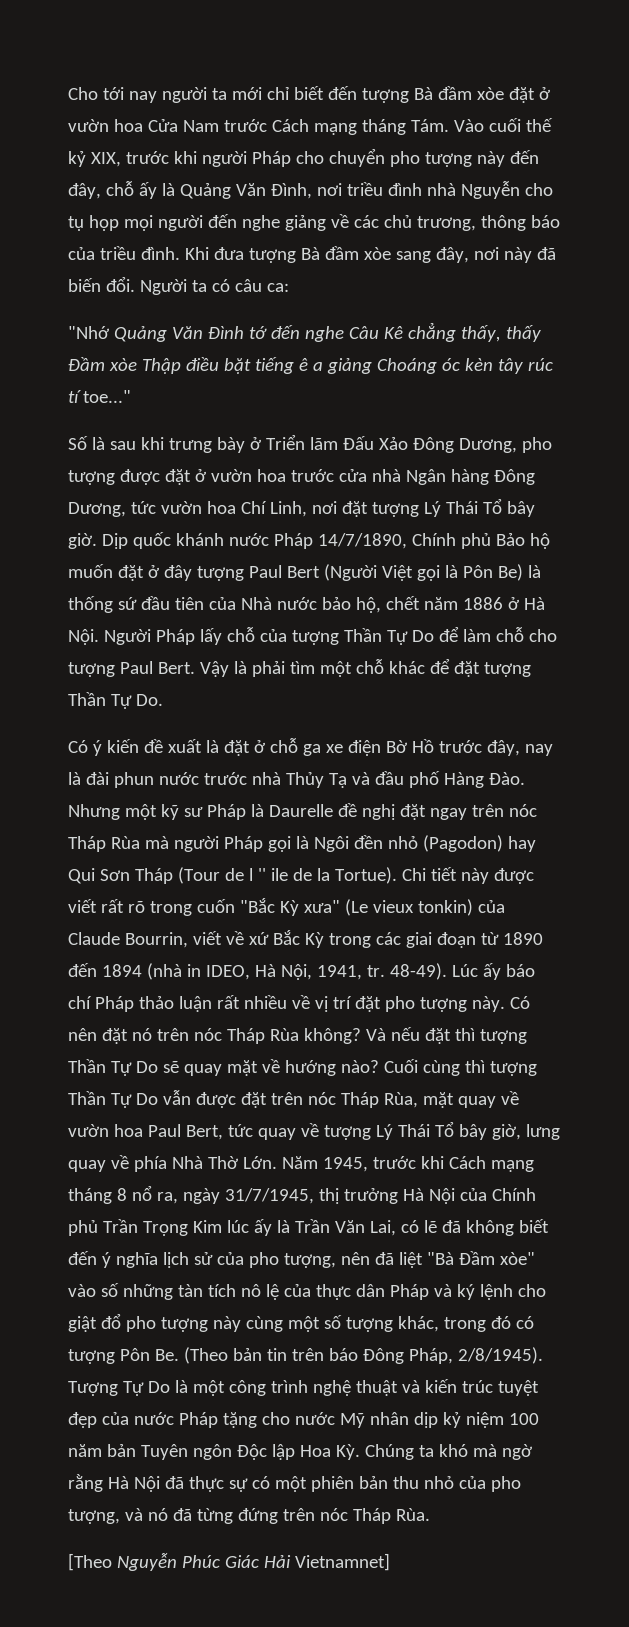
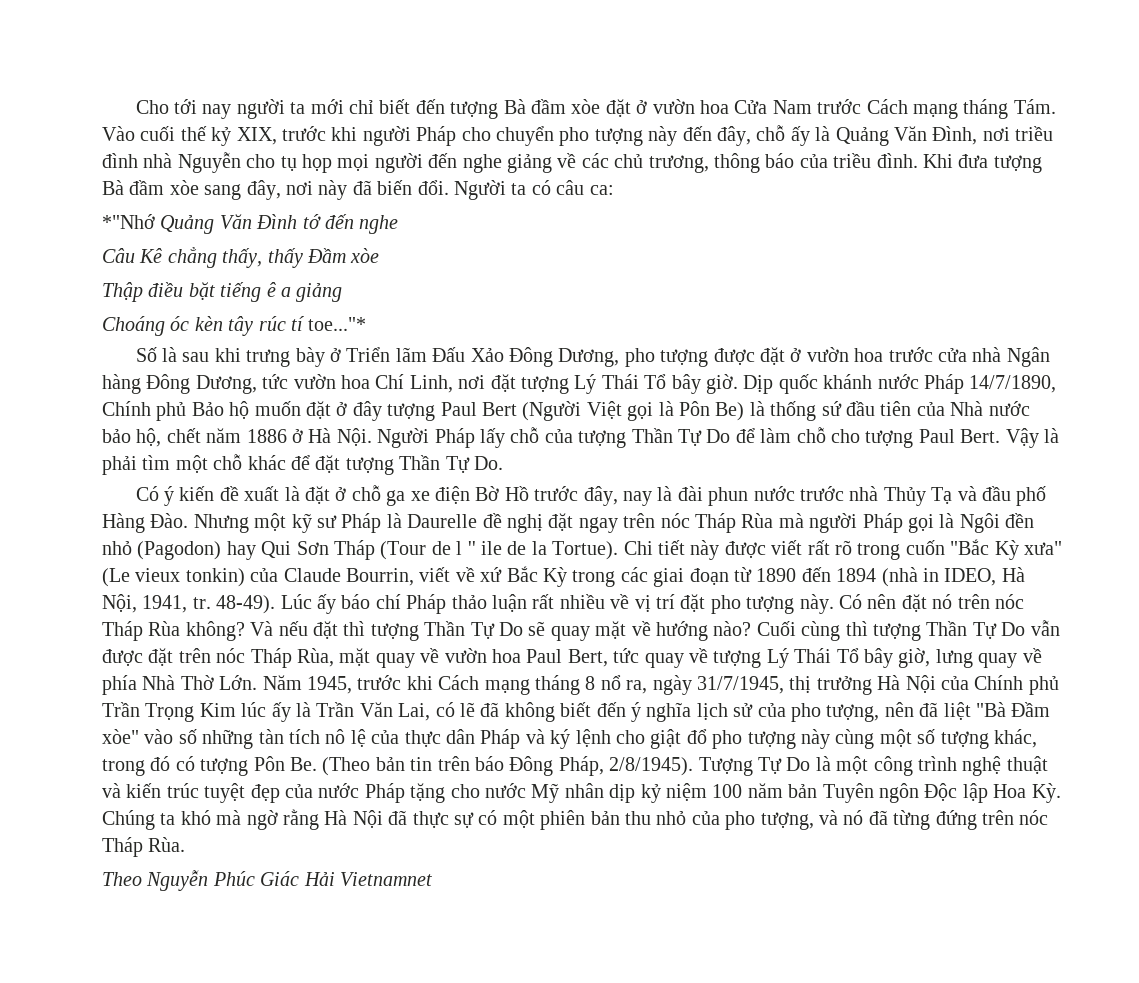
- "Nhớ Quảng Văn Đình tớ đến nghe Câu Kê chẳng thấy, thấy Đầm xòe Thập điều bặt tiếng ê a giảng Choáng óc kèn tây rúc tí toe..."
+ *"Nhớ Quảng Văn Đình tớ đến nghe
+ Câu Kê chẳng thấy, thấy Đầm xòe
+ Thập điều bặt tiếng ê a giảng
+ Choáng óc kèn tây rúc tí toe..."*
- [Theo Nguyễn Phúc Giác Hải Vietnamnet]
+ Theo Nguyễn Phúc Giác Hải Vietnamnet

